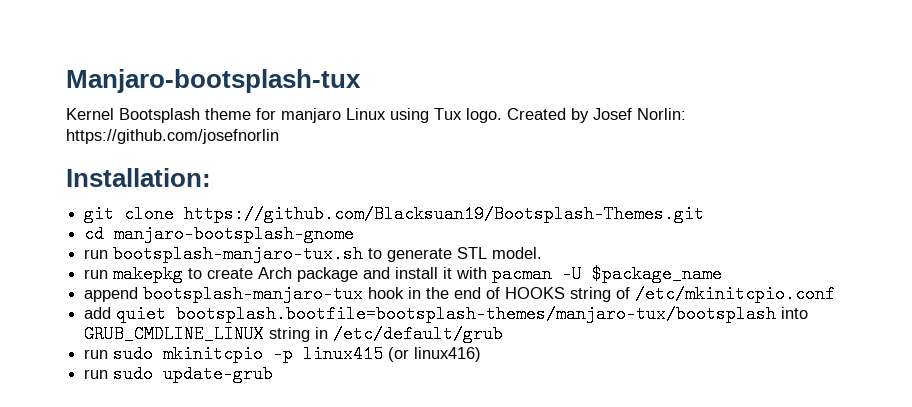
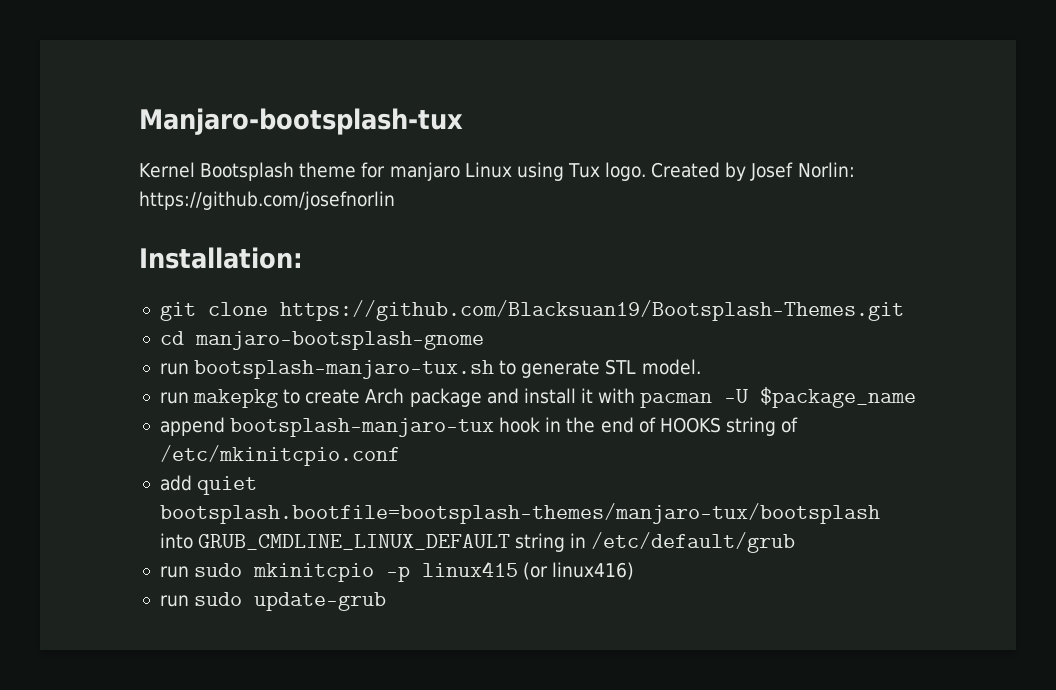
- add quiet bootsplash.bootfile=bootsplash-themes/manjaro-tux/bootsplash into GRUB_CMDLINE_LINUX string in /etc/default/grub
+ add quiet bootsplash.bootfile=bootsplash-themes/manjaro-tux/bootsplash into GRUB_CMDLINE_LINUX_DEFAULT string in /etc/default/grub

